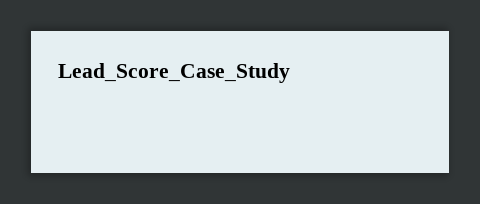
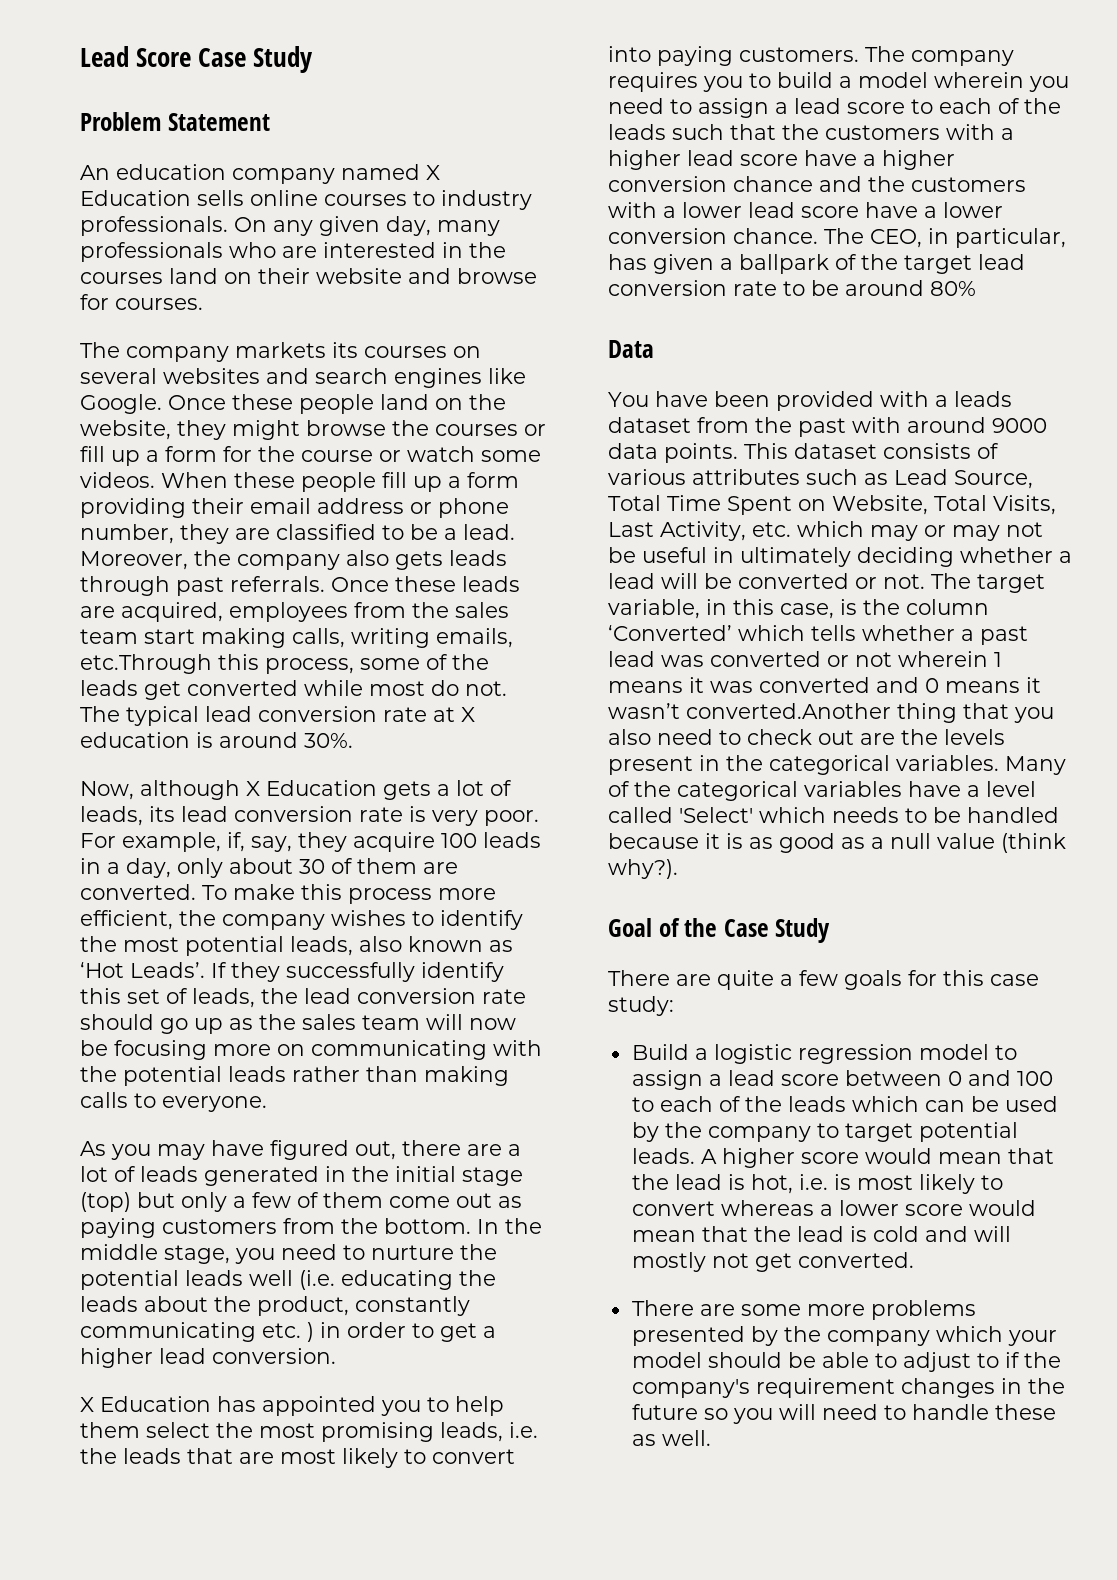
- Lead_Score_Case_Study
+ Lead Score Case Study
+ Problem Statement
+ An education company named X Education sells online courses to industry professionals. On any given day, many professionals who are interested in the courses land on their website and browse for courses.
+ The company markets its courses on several websites and search engines like Google. Once these people land on the website, they might browse the courses or fill up a form for the course or watch some videos. When these people fill up a form providing their email address or phone number, they are classified to be a lead. Moreover, the company also gets leads through past referrals. Once these leads are acquired, employees from the sales team start making calls, writing emails, etc.Through this process, some of the leads get converted while most do not. The typical lead conversion rate at X education is around 30%.
+ Now, although X Education gets a lot of leads, its lead conversion rate is very poor. For example, if, say, they acquire 100 leads in a day, only about 30 of them are converted. To make this process more efficient, the company wishes to identify the most potential leads, also known as ‘Hot Leads’. If they successfully identify this set of leads, the lead conversion rate should go up as the sales team will now be focusing more on communicating with the potential leads rather than making calls to everyone.
+ As you may have figured out, there are a lot of leads generated in the initial stage (top) but only a few of them come out as paying customers from the bottom. In the middle stage, you need to nurture the potential leads well (i.e. educating the leads about the product, constantly communicating etc. ) in order to get a higher lead conversion.
+ X Education has appointed you to help them select the most promising leads, i.e. the leads that are most likely to convert into paying customers. The company requires you to build a model wherein you need to assign a lead score to each of the leads such that the customers with a higher lead score have a higher conversion chance and the customers with a lower lead score have a lower conversion chance. The CEO, in particular, has given a ballpark of the target lead conversion rate to be around 80%
+ Data
+ You have been provided with a leads dataset from the past with around 9000 data points. This dataset consists of various attributes such as Lead Source, Total Time Spent on Website, Total Visits, Last Activity, etc. which may or may not be useful in ultimately deciding whether a lead will be converted or not. The target variable, in this case, is the column ‘Converted’ which tells whether a past lead was converted or not wherein 1 means it was converted and 0 means it wasn’t converted.Another thing that you also need to check out are the levels present in the categorical variables. Many of the categorical variables have a level called 'Select' which needs to be handled because it is as good as a null value (think why?).
+ Goal of the Case Study
+ There are quite a few goals for this case study:
+ Build a logistic regression model to assign a lead score between 0 and 100 to each of the leads which can be used by the company to target potential leads. A higher score would mean that the lead is hot, i.e. is most likely to convert whereas a lower score would mean that the lead is cold and will mostly not get converted.
+ There are some more problems presented by the company which your model should be able to adjust to if the company's requirement changes in the future so you will need to handle these as well.

